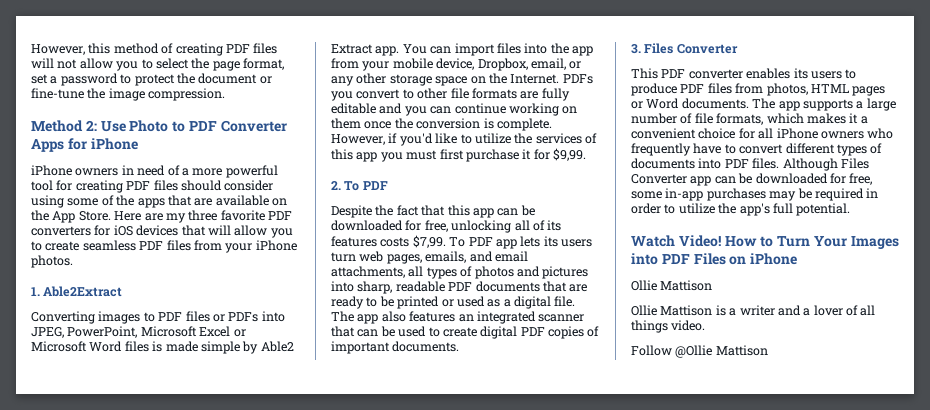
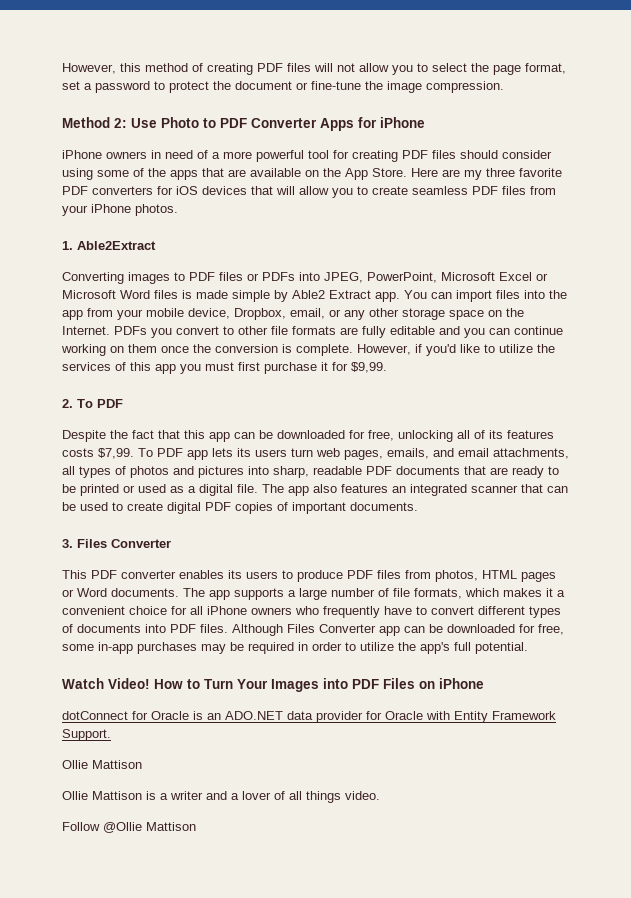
+ dotConnect for Oracle is an ADO.NET data provider for Oracle with Entity Framework Support.

